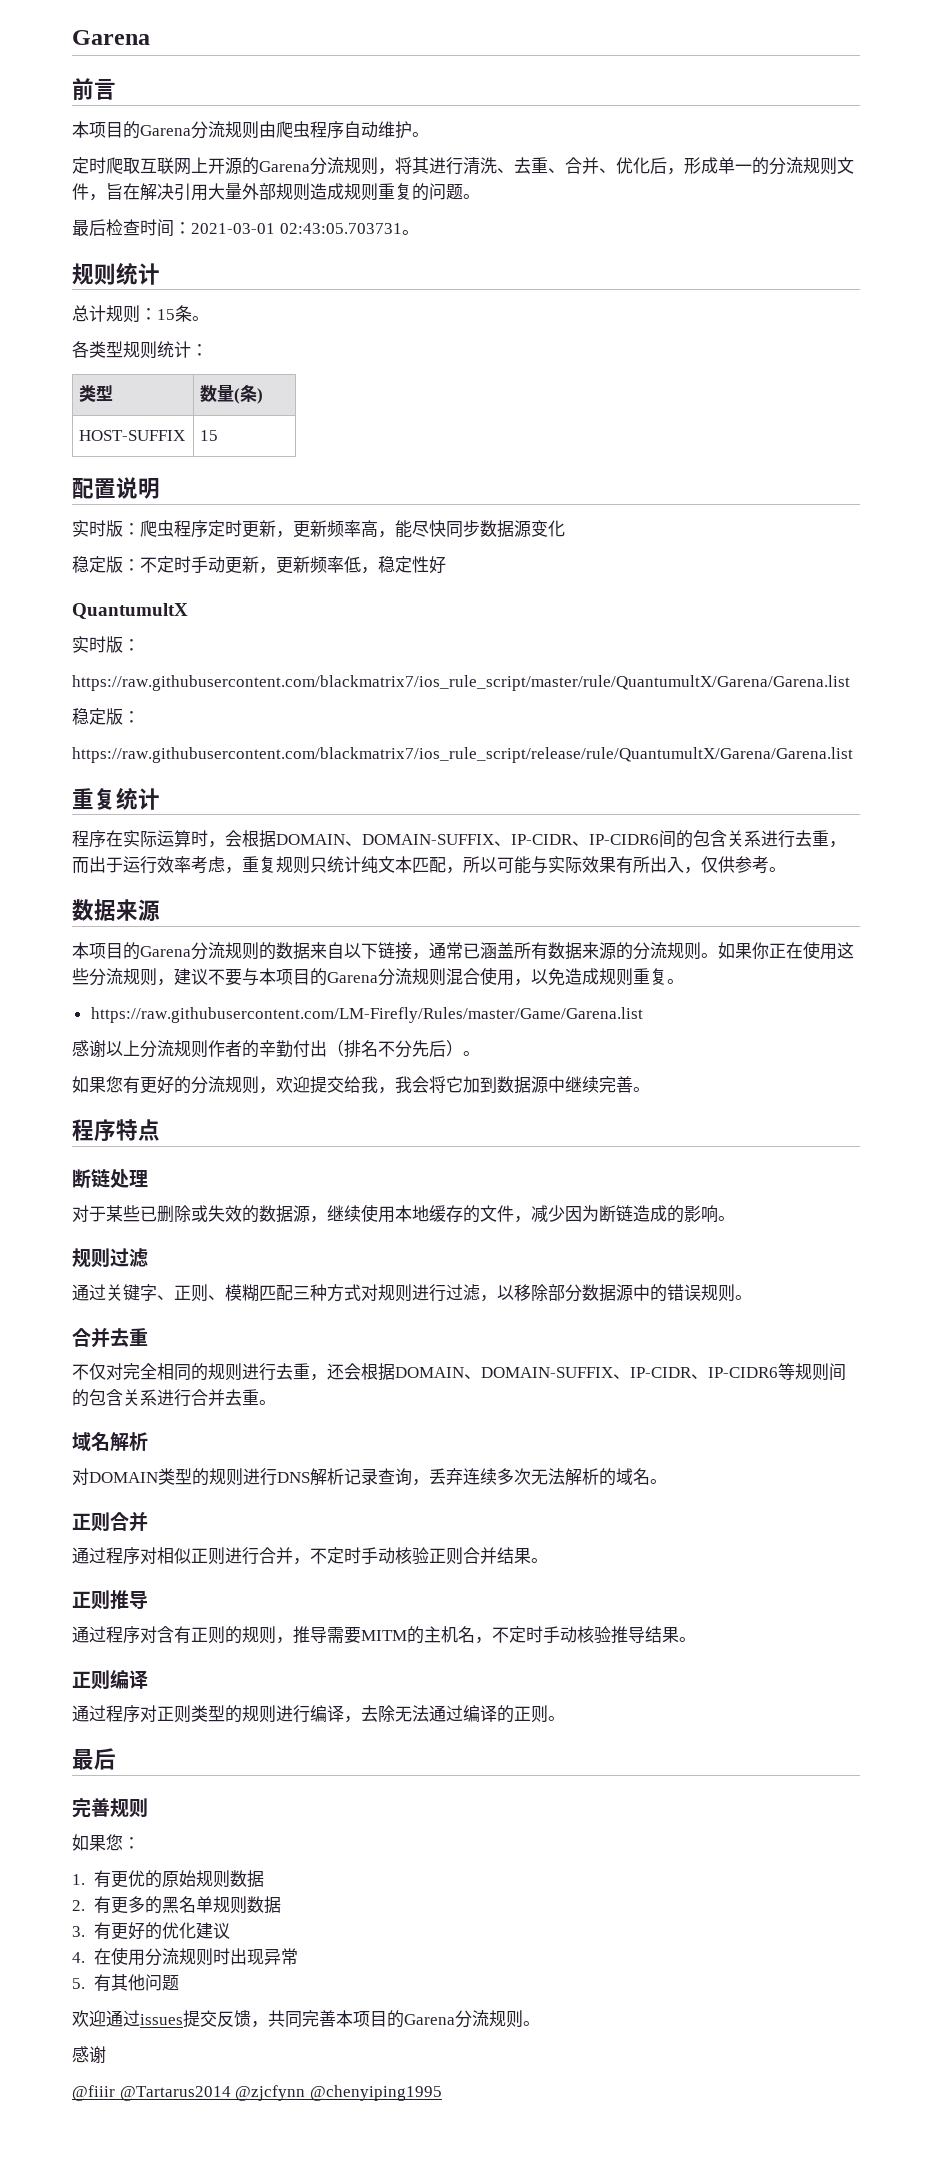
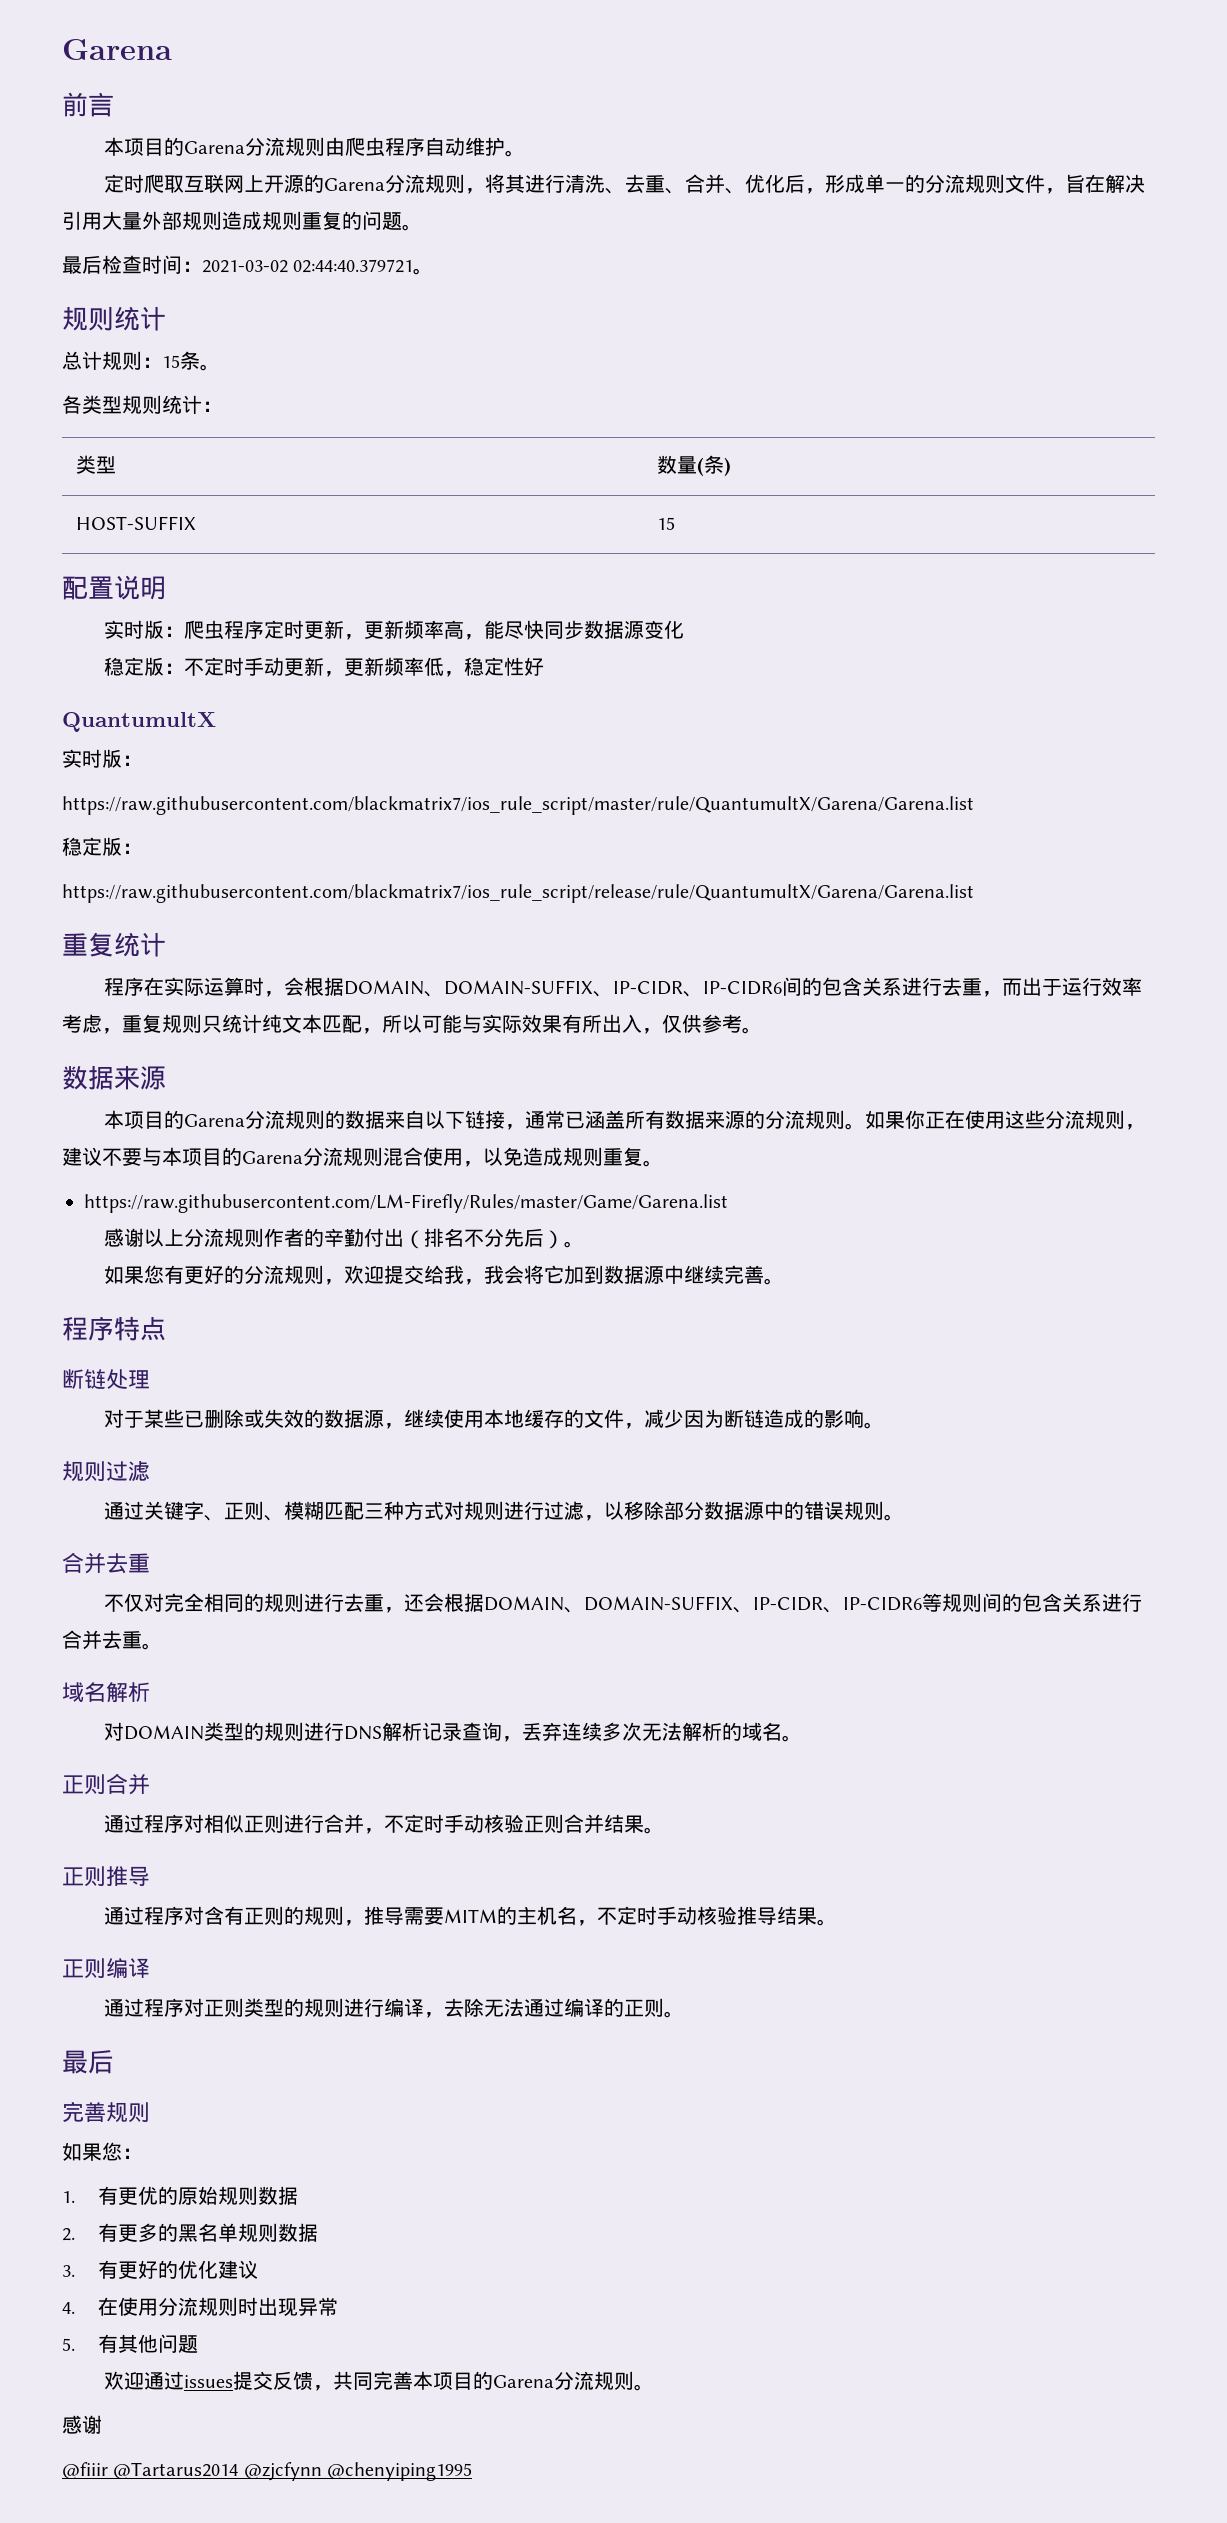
- 最后检查时间：2021-03-01 02:43:05.703731。
+ 最后检查时间：2021-03-02 02:44:40.379721。

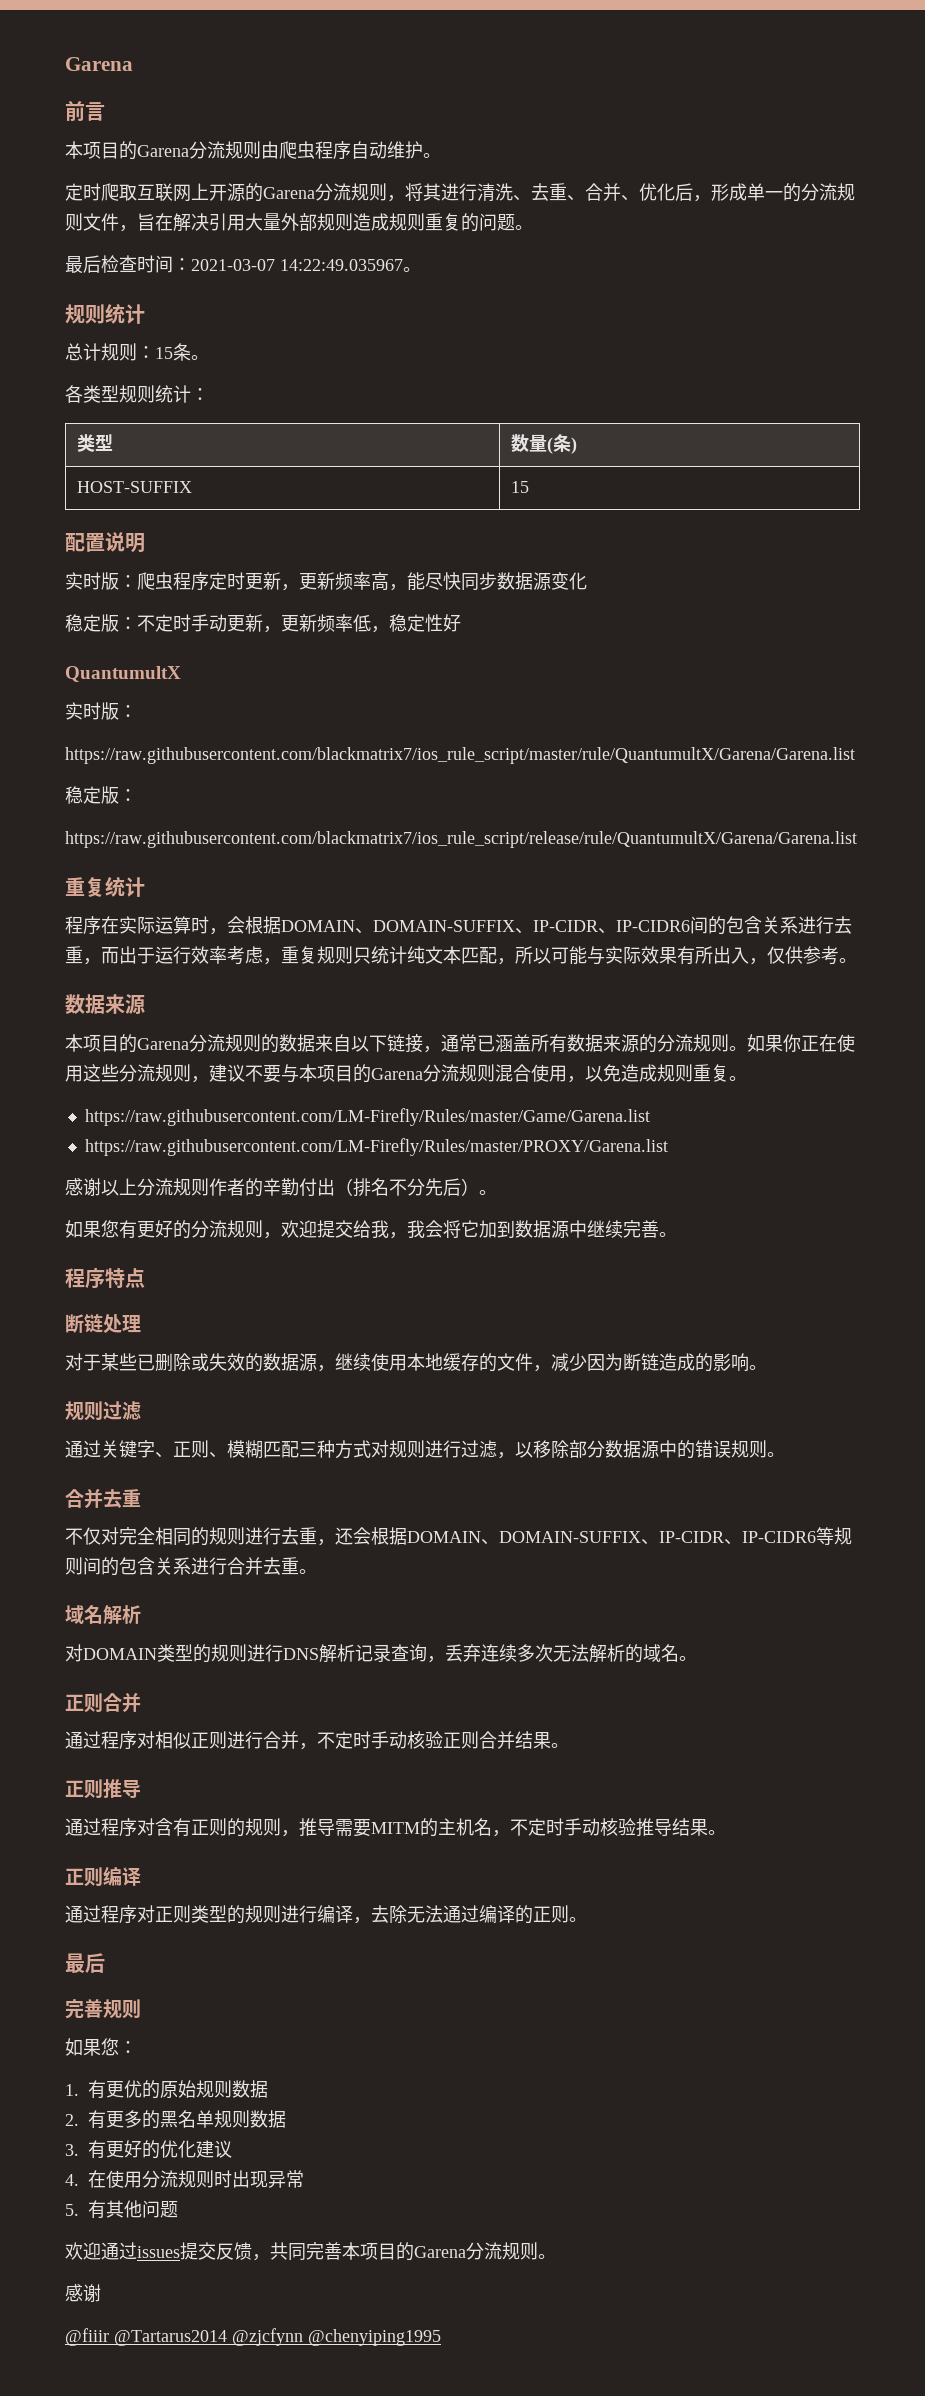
- 最后检查时间：2021-03-02 02:44:40.379721。
+ 最后检查时间：2021-03-07 14:22:49.035967。
+ https://raw.githubusercontent.com/LM-Firefly/Rules/master/PROXY/Garena.list

